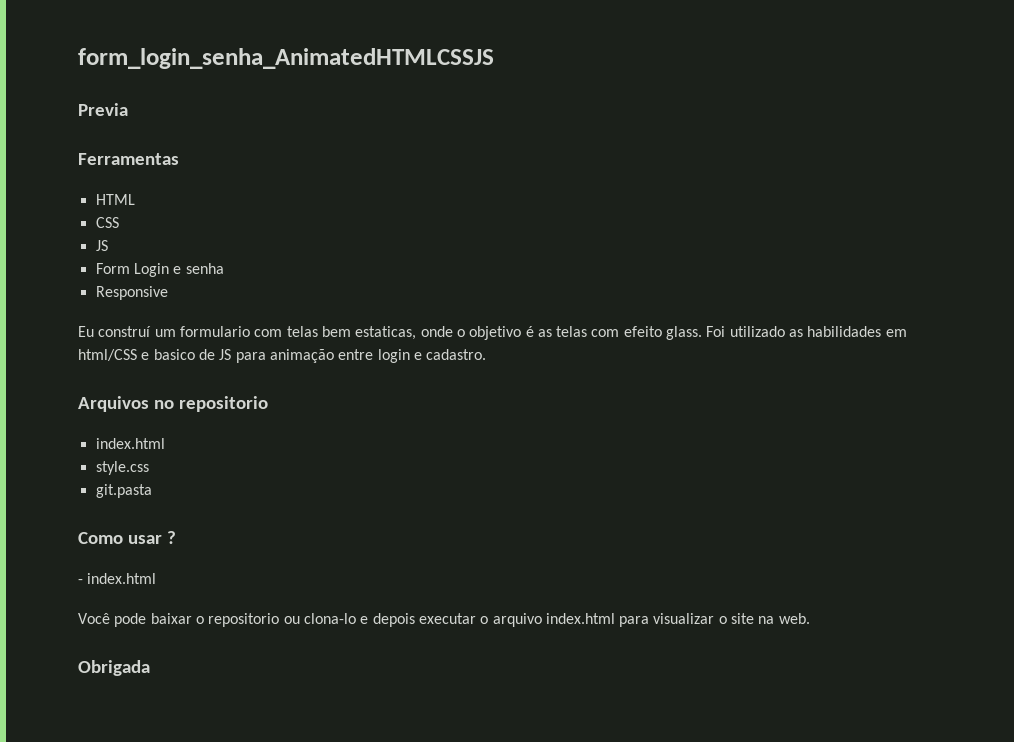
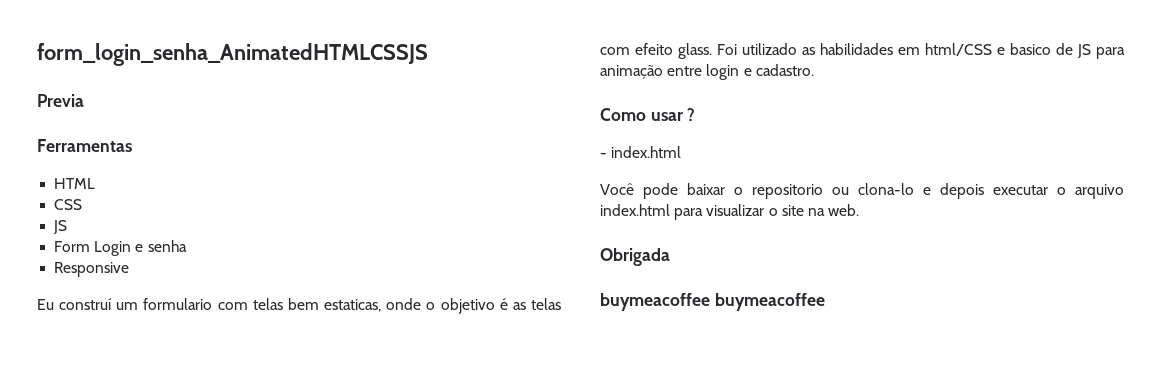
- Arquivos no repositorio
- index.html
- style.css
- git.pasta
+ buymeacoffee buymeacoffee

